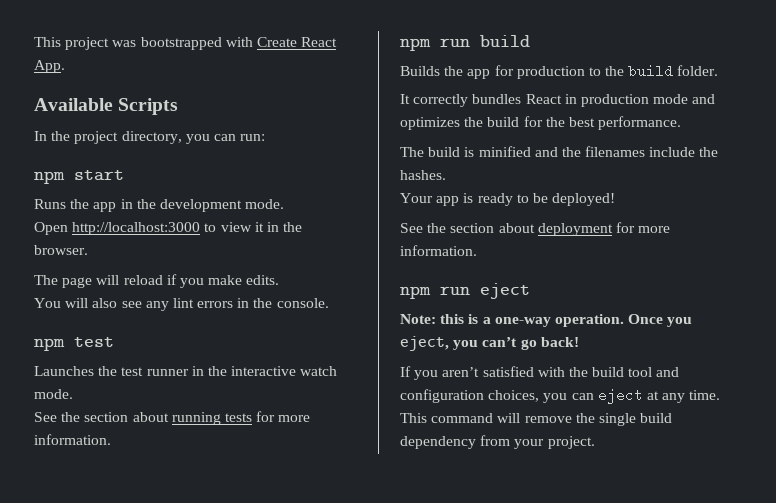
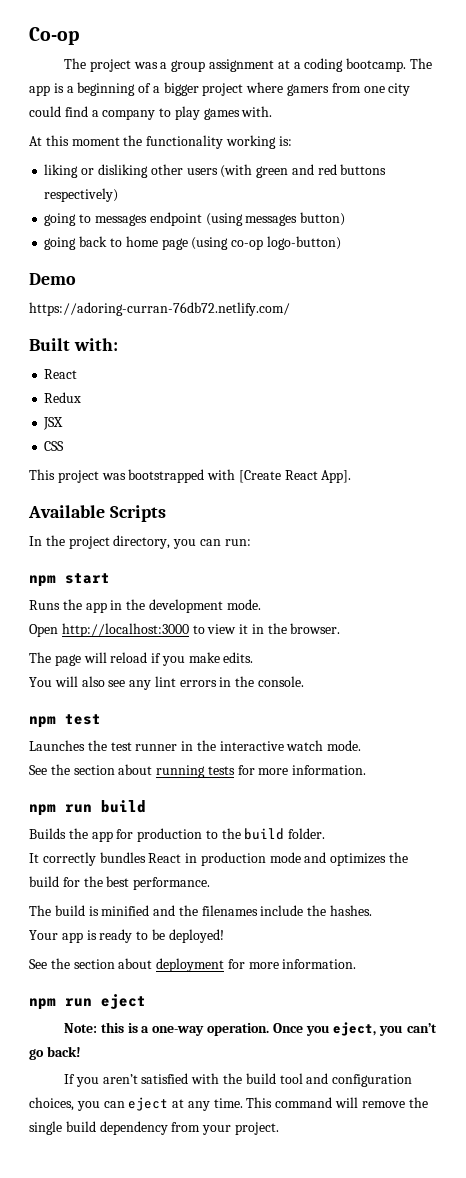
+ Co-op
+ The project was a group assignment at a coding bootcamp. The app is a beginning of a bigger project where gamers from one city could find a company to play games with.
+ At this moment the functionality working is:
+ liking or disliking other users (with green and red buttons respectively)
+ going to messages endpoint (using messages button)
+ going back to home page (using co-op logo-button)
+ Demo
+ https://adoring-curran-76db72.netlify.com/
+ Built with:
+ React
+ Redux
+ JSX
+ CSS
- This project was bootstrapped with Create React App.
+ This project was bootstrapped with [Create React App].

